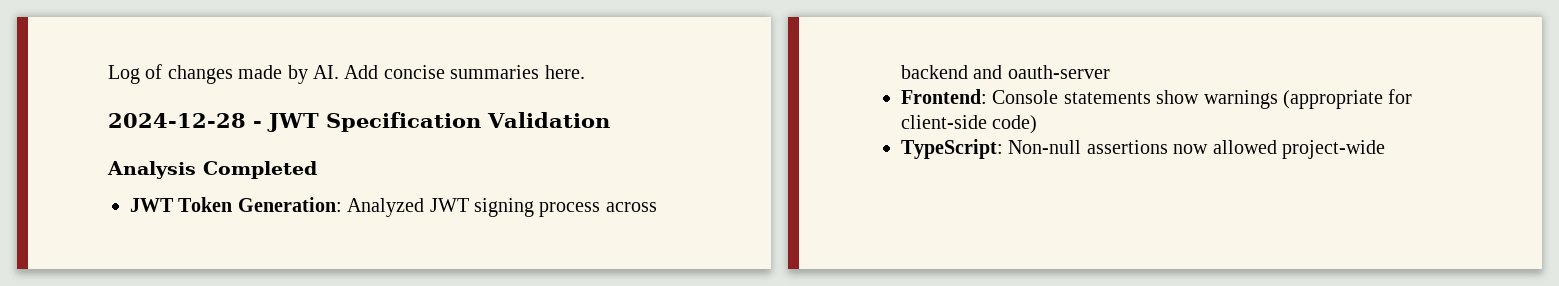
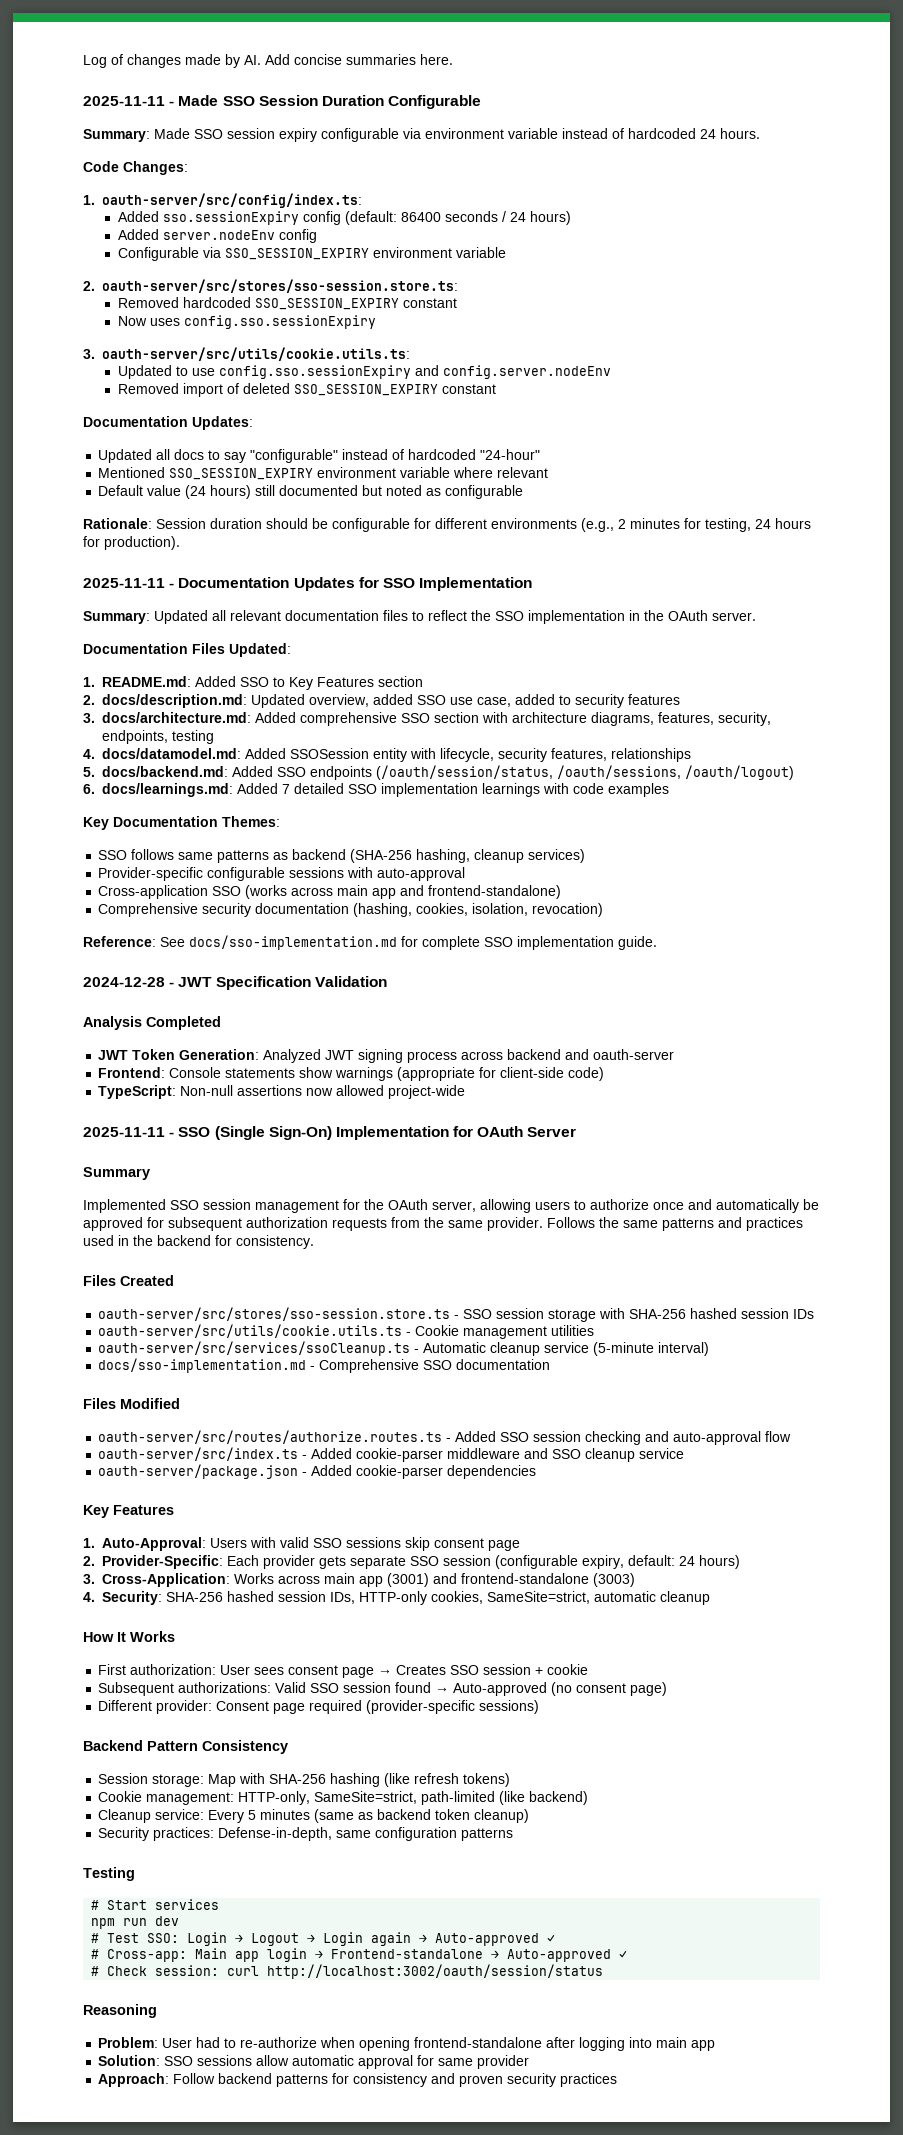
+ 2025-11-11 - Made SSO Session Duration Configurable
+ Summary: Made SSO session expiry configurable via environment variable instead of hardcoded 24 hours.
+ Code Changes:
+ 1. oauth-server/src/config/index.ts:
+ Added sso.sessionExpiry config (default: 86400 seconds / 24 hours)
+ Added server.nodeEnv config
+ Configurable via SSO_SESSION_EXPIRY environment variable
+ 2. oauth-server/src/stores/sso-session.store.ts:
+ Removed hardcoded SSO_SESSION_EXPIRY constant
+ Now uses config.sso.sessionExpiry
+ 3. oauth-server/src/utils/cookie.utils.ts:
+ Updated to use config.sso.sessionExpiry and config.server.nodeEnv
+ Removed import of deleted SSO_SESSION_EXPIRY constant
+ Documentation Updates:
+ Updated all docs to say "configurable" instead of hardcoded "24-hour"
+ Mentioned SSO_SESSION_EXPIRY environment variable where relevant
+ Default value (24 hours) still documented but noted as configurable
+ Rationale: Session duration should be configurable for different environments (e.g., 2 minutes for testing, 24 hours for production).
+ 2025-11-11 - Documentation Updates for SSO Implementation
+ Summary: Updated all relevant documentation files to reflect the SSO implementation in the OAuth server.
+ Documentation Files Updated:
+ 1. README.md: Added SSO to Key Features section
+ 2. docs/description.md: Updated overview, added SSO use case, added to security features
+ 3. docs/architecture.md: Added comprehensive SSO section with architecture diagrams, features, security, endpoints, testing
+ 4. docs/datamodel.md: Added SSOSession entity with lifecycle, security features, relationships
+ 5. docs/backend.md: Added SSO endpoints (/oauth/session/status, /oauth/sessions, /oauth/logout)
+ 6. docs/learnings.md: Added 7 detailed SSO implementation learnings with code examples
+ Key Documentation Themes:
+ SSO follows same patterns as backend (SHA-256 hashing, cleanup services)
+ Provider-specific configurable sessions with auto-approval
+ Cross-application SSO (works across main app and frontend-standalone)
+ Comprehensive security documentation (hashing, cookies, isolation, revocation)
+ Reference: See docs/sso-implementation.md for complete SSO implementation guide.
+ 2025-11-11 - SSO (Single Sign-On) Implementation for OAuth Server
+ Summary
+ Implemented SSO session management for the OAuth server, allowing users to authorize once and automatically be approved for subsequent authorization requests from the same provider. Follows the same patterns and practices used in the backend for consistency.
+ Files Created
+ oauth-server/src/stores/sso-session.store.ts - SSO session storage with SHA-256 hashed session IDs
+ oauth-server/src/utils/cookie.utils.ts - Cookie management utilities
+ oauth-server/src/services/ssoCleanup.ts - Automatic cleanup service (5-minute interval)
+ docs/sso-implementation.md - Comprehensive SSO documentation
+ Files Modified
+ oauth-server/src/routes/authorize.routes.ts - Added SSO session checking and auto-approval flow
+ oauth-server/src/index.ts - Added cookie-parser middleware and SSO cleanup service
+ oauth-server/package.json - Added cookie-parser dependencies
+ Key Features
+ 1. Auto-Approval: Users with valid SSO sessions skip consent page
+ 2. Provider-Specific: Each provider gets separate SSO session (configurable expiry, default: 24 hours)
+ 3. Cross-Application: Works across main app (3001) and frontend-standalone (3003)
+ 4. Security: SHA-256 hashed session IDs, HTTP-only cookies, SameSite=strict, automatic cleanup
+ How It Works
+ First authorization: User sees consent page → Creates SSO session + cookie
+ Subsequent authorizations: Valid SSO session found → Auto-approved (no consent page)
+ Different provider: Consent page required (provider-specific sessions)
+ Backend Pattern Consistency
+ Session storage: Map with SHA-256 hashing (like refresh tokens)
+ Cookie management: HTTP-only, SameSite=strict, path-limited (like backend)
+ Cleanup service: Every 5 minutes (same as backend token cleanup)
+ Security practices: Defense-in-depth, same configuration patterns
+ Testing
+ # Start services
+ npm run dev
+ # Test SSO: Login → Logout → Login again → Auto-approved ✓
+ # Cross-app: Main app login → Frontend-standalone → Auto-approved ✓
+ # Check session: curl http://localhost:3002/oauth/session/status
+ Reasoning
+ Problem: User had to re-authorize when opening frontend-standalone after logging into main app
+ Solution: SSO sessions allow automatic approval for same provider
+ Approach: Follow backend patterns for consistency and proven security practices

